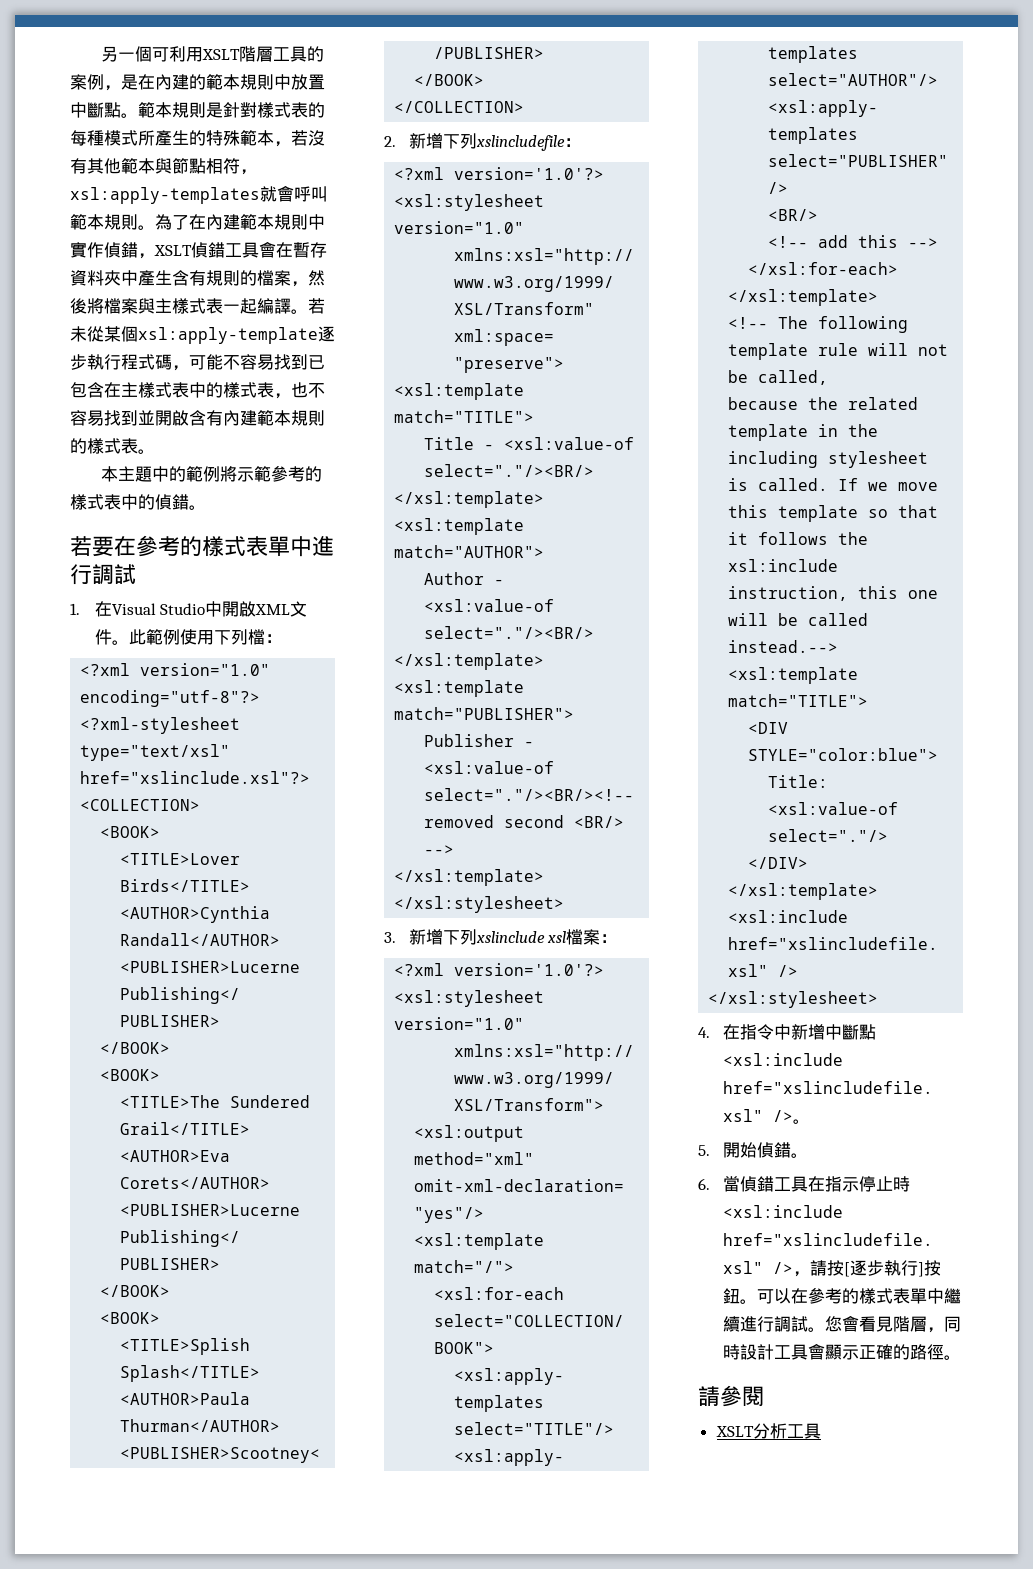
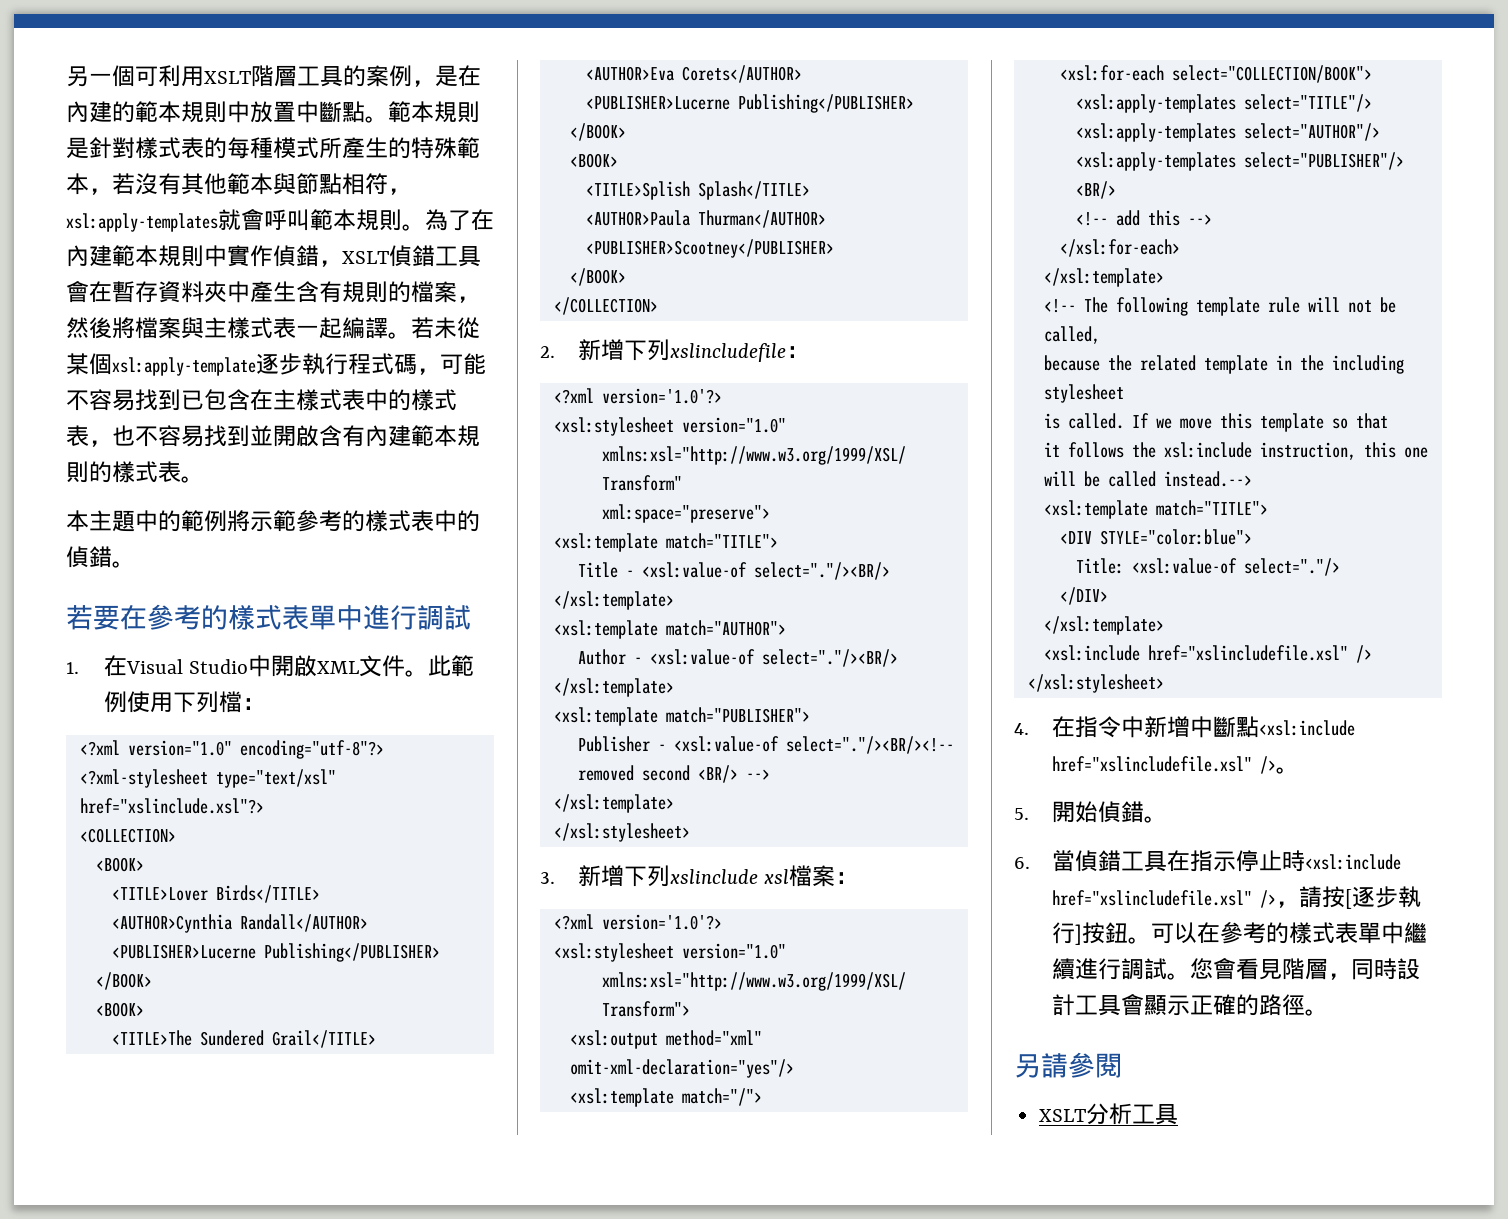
- 請參閱
+ 另請參閱

